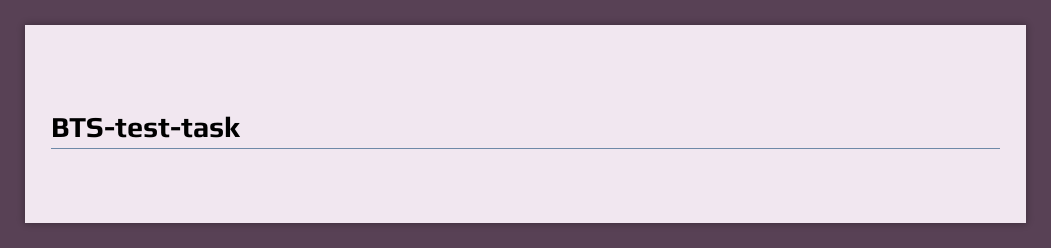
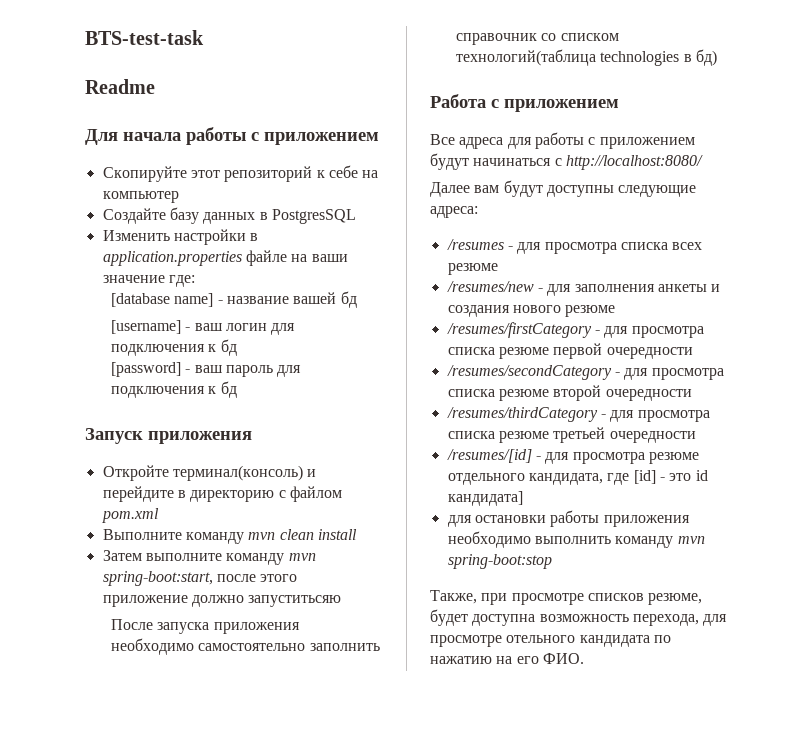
+ Readme
+ Для начала работы с приложением
+ Скопируйте этот репозиторий к себе на компьютер
+ Создайте базу данных в PostgresSQL
+ Изменить настройки в application.properties файле на ваши значение где:
+ [database name] - название вашей бд
+ [username] - ваш логин для подключения к бд
+ [password] - ваш пароль для подключения к бд
+ Запуск приложения
+ Откройте терминал(консоль) и перейдите в директорию с файлом pom.xml
+ Выполните команду mvn clean install
+ Затем выполните команду mvn spring-boot:start, после этого приложение должно запуститьсяю
+ После запуска приложения необходимо самостоятельно заполнить справочник со списком технологий(таблица technologies в бд)
+ Работа с приложением
+ Все адреса для работы с приложением будут начинаться с http://localhost:8080/
+ Далее вам будут доступны следующие адреса:
+ /resumes - для просмотра списка всех резюме
+ /resumes/new - для заполнения анкеты и создания нового резюме
+ /resumes/firstCategory - для просмотра списка резюме первой очередности
+ /resumes/secondCategory - для просмотра списка резюме второй очередности
+ /resumes/thirdCategory - для просмотра списка резюме третьей очередности
+ /resumes/[id] - для просмотра резюме отдельного кандидата, где [id] - это id кандидата]
+ для остановки работы приложения необходимо выполнить команду mvn spring-boot:stop
+ Также, при просмотре списков резюме, будет доступна возможность перехода, для просмотре отельного кандидата по нажатию на его ФИО.

